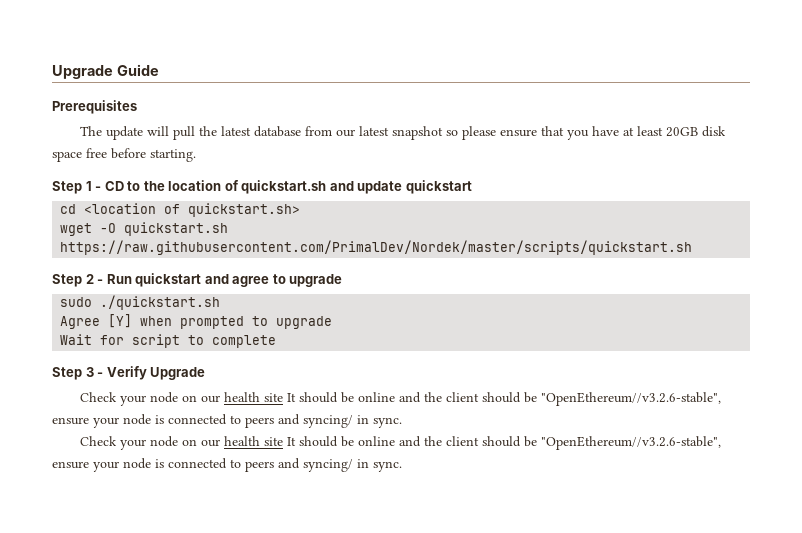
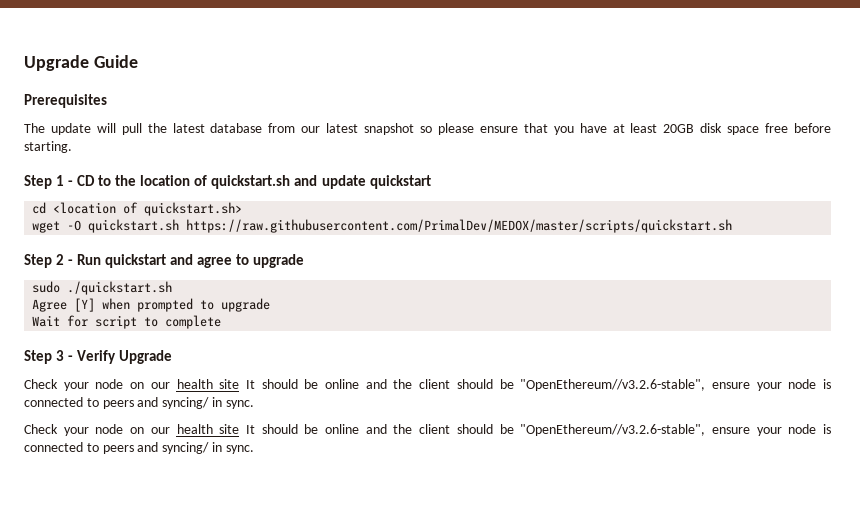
- wget -O quickstart.sh https://raw.githubusercontent.com/PrimalDev/Nordek/master/scripts/quickstart.sh
+ wget -O quickstart.sh https://raw.githubusercontent.com/PrimalDev/MEDOX/master/scripts/quickstart.sh

